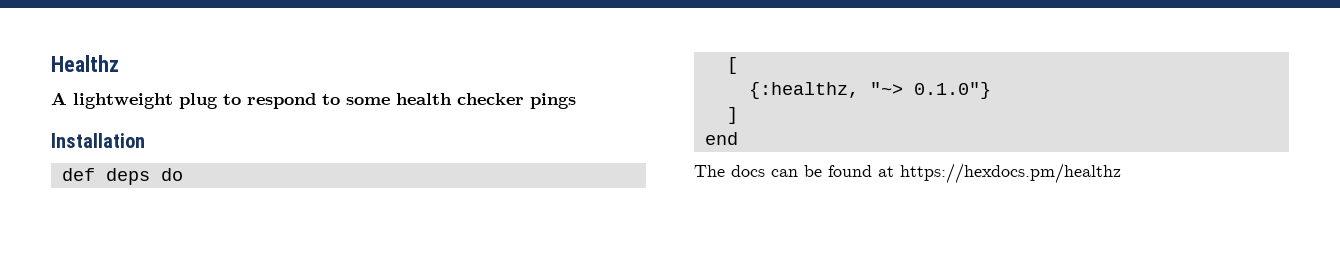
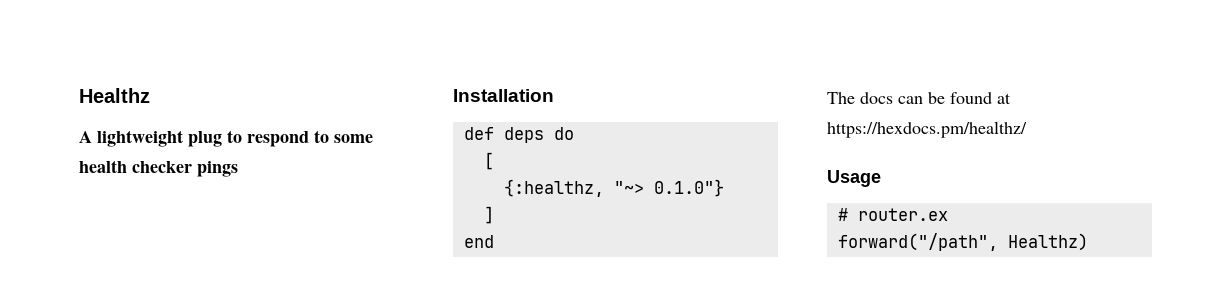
- The docs can be found at https://hexdocs.pm/healthz
+ The docs can be found at https://hexdocs.pm/healthz/
+ Usage
+ # router.ex
+ forward("/path", Healthz)

